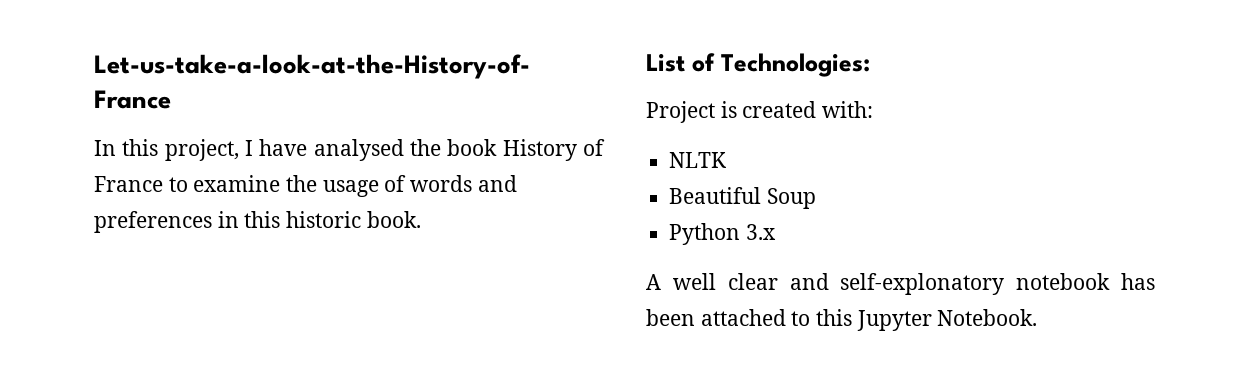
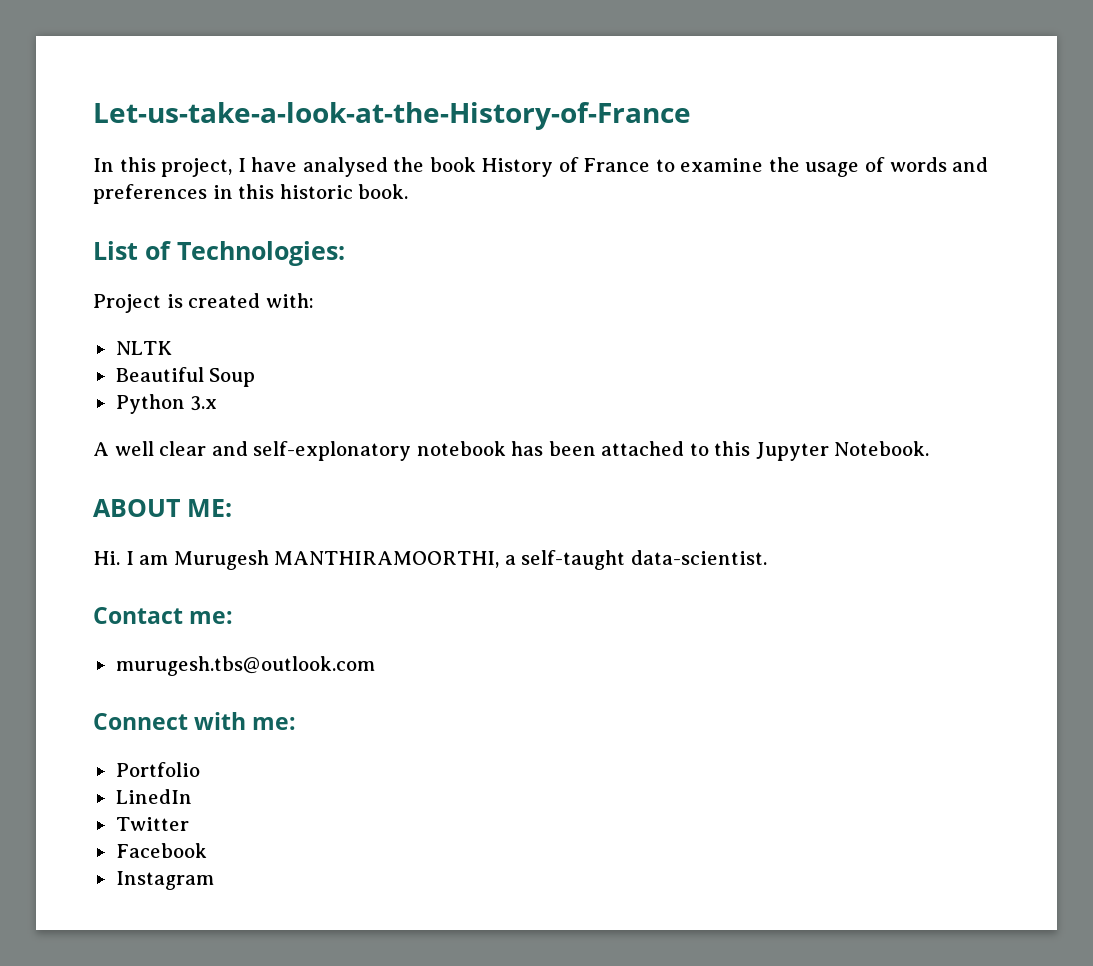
+ ABOUT ME:
+ Hi. I am Murugesh MANTHIRAMOORTHI, a self-taught data-scientist.
+ Contact me:
+ murugesh.tbs@outlook.com
+ Connect with me:
+ Portfolio
+ LinedIn
+ Twitter
+ Facebook
+ Instagram

